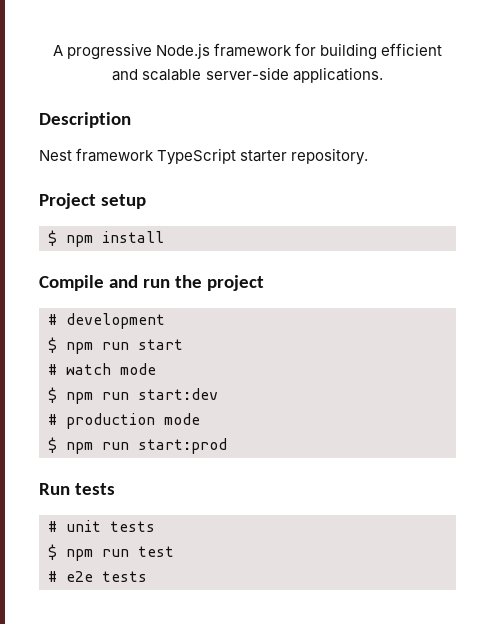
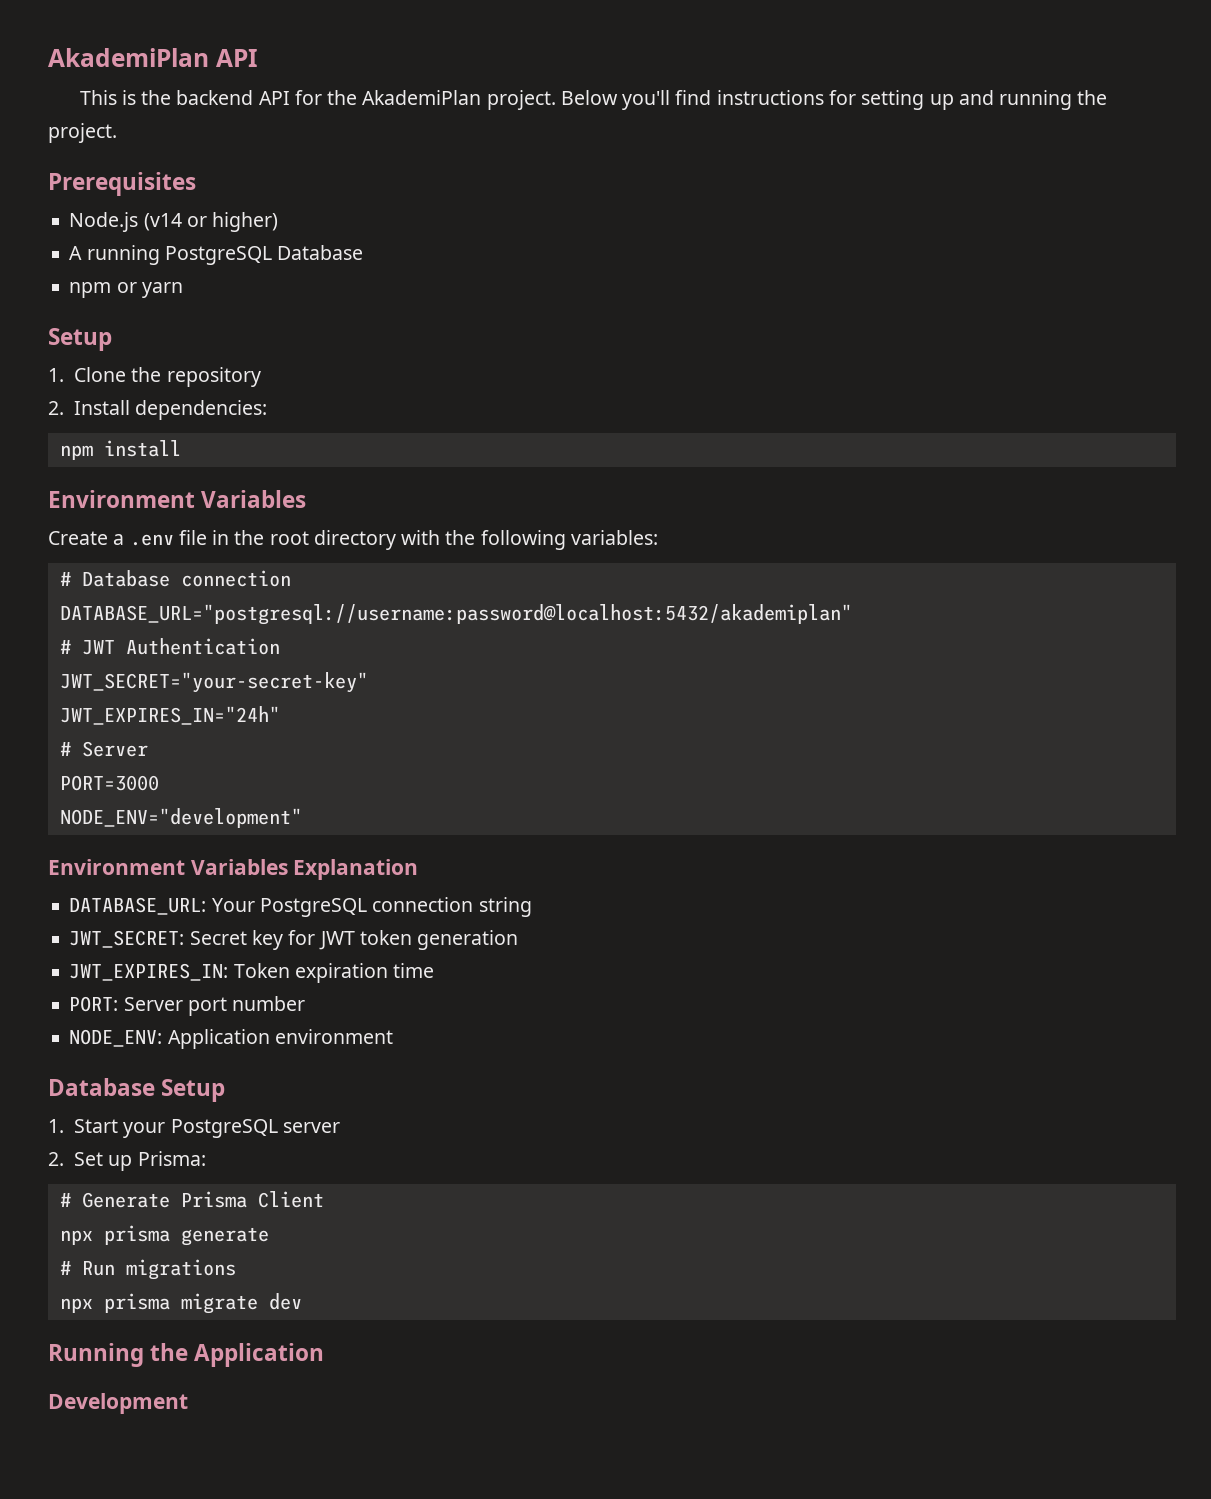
- A progressive Node.js framework for building efficient and scalable server-side applications.
- Description
- Nest framework TypeScript starter repository.
- Project setup
- $ npm install
- Compile and run the project
- # development
- $ npm run start
- # watch mode
- $ npm run start:dev
- # production mode
- $ npm run start:prod
- Run tests
- # unit tests
- $ npm run test
- # e2e tests
+ AkademiPlan API
+ This is the backend API for the AkademiPlan project. Below you'll find instructions for setting up and running the project.
+ Prerequisites
+ Node.js (v14 or higher)
+ A running PostgreSQL Database
+ npm or yarn
+ Setup
+ 1. Clone the repository
+ 2. Install dependencies:
+ npm install
+ Environment Variables
+ Create a .env file in the root directory with the following variables:
+ # Database connection
+ DATABASE_URL="postgresql://username:password@localhost:5432/akademiplan"
+ # JWT Authentication
+ JWT_SECRET="your-secret-key"
+ JWT_EXPIRES_IN="24h"
+ # Server
+ PORT=3000
+ NODE_ENV="development"
+ Environment Variables Explanation
+ DATABASE_URL: Your PostgreSQL connection string
+ JWT_SECRET: Secret key for JWT token generation
+ JWT_EXPIRES_IN: Token expiration time
+ PORT: Server port number
+ NODE_ENV: Application environment
+ Database Setup
+ 1. Start your PostgreSQL server
+ 2. Set up Prisma:
+ # Generate Prisma Client
+ npx prisma generate
+ # Run migrations
+ npx prisma migrate dev
+ Running the Application
+ Development

